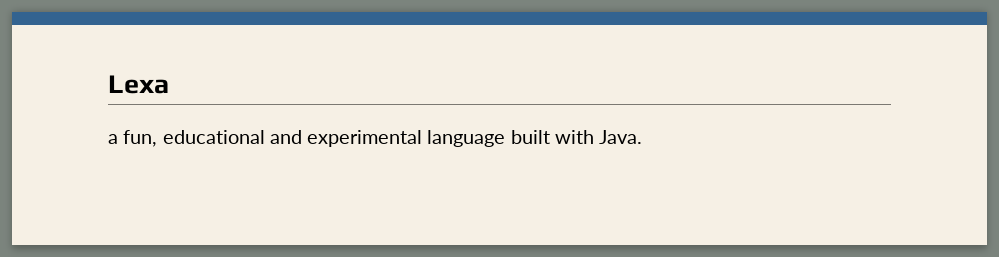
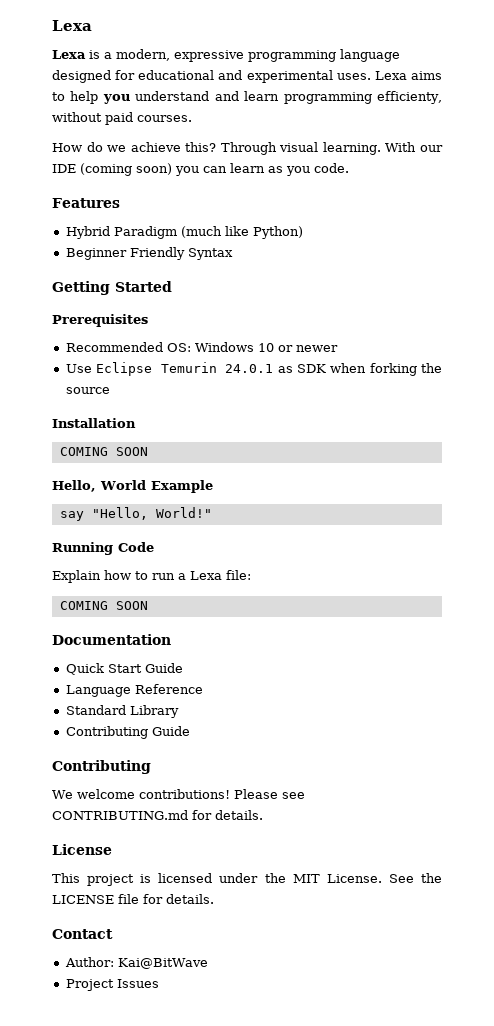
- a fun, educational and experimental language built with Java.
+ Lexa is a modern, expressive programming language designed for educational and experimental uses. Lexa aims to help you understand and learn programming efficienty, without paid courses.
+ How do we achieve this? Through visual learning. With our IDE (coming soon) you can learn as you code.
+ Features
+ Hybrid Paradigm (much like Python)
+ Beginner Friendly Syntax
+ Getting Started
+ Prerequisites
+ Recommended OS: Windows 10 or newer
+ Use Eclipse Temurin 24.0.1 as SDK when forking the source
+ Installation
+ COMING SOON
+ Hello, World Example
+ say "Hello, World!"
+ Running Code
+ Explain how to run a Lexa file:
+ COMING SOON
+ Documentation
+ Quick Start Guide
+ Language Reference
+ Standard Library
+ Contributing Guide
+ Contributing
+ We welcome contributions! Please see CONTRIBUTING.md for details.
+ License
+ This project is licensed under the MIT License. See the LICENSE file for details.
+ Contact
+ Author: Kai@BitWave
+ Project Issues

